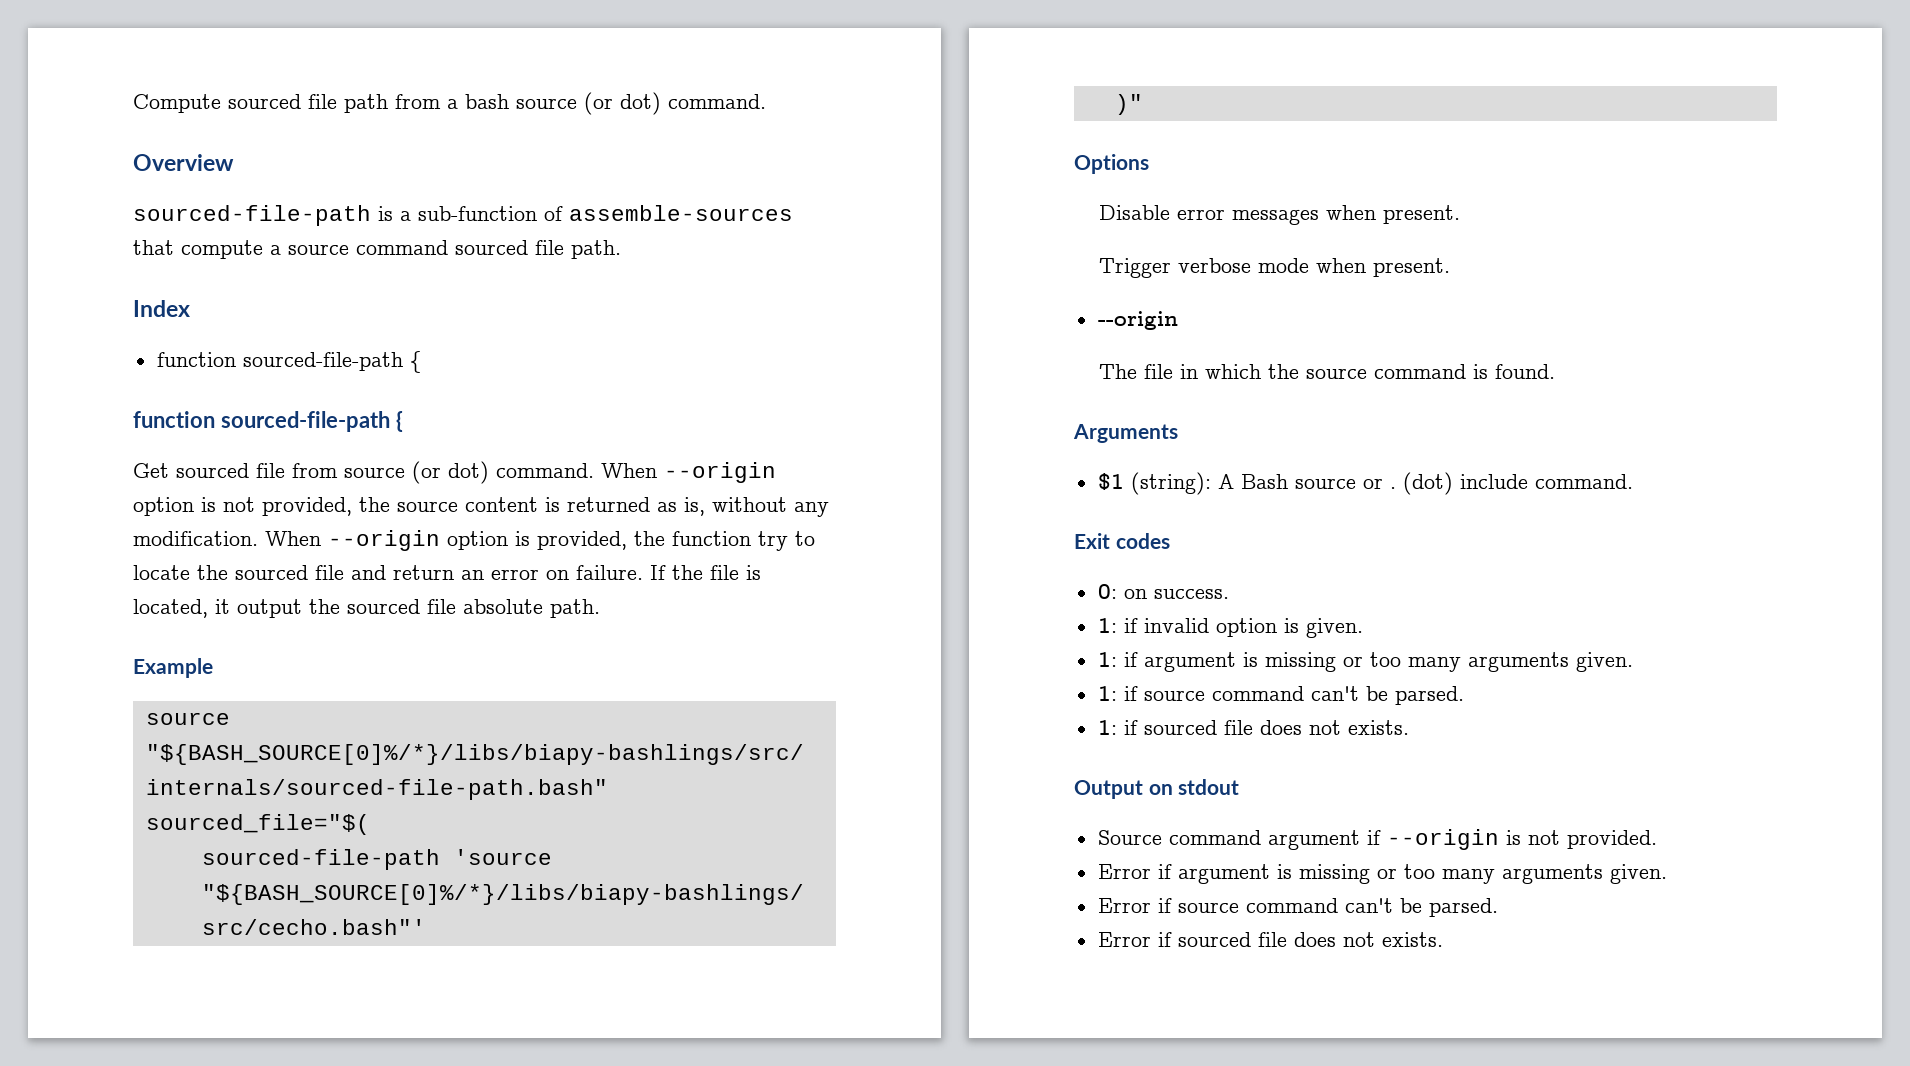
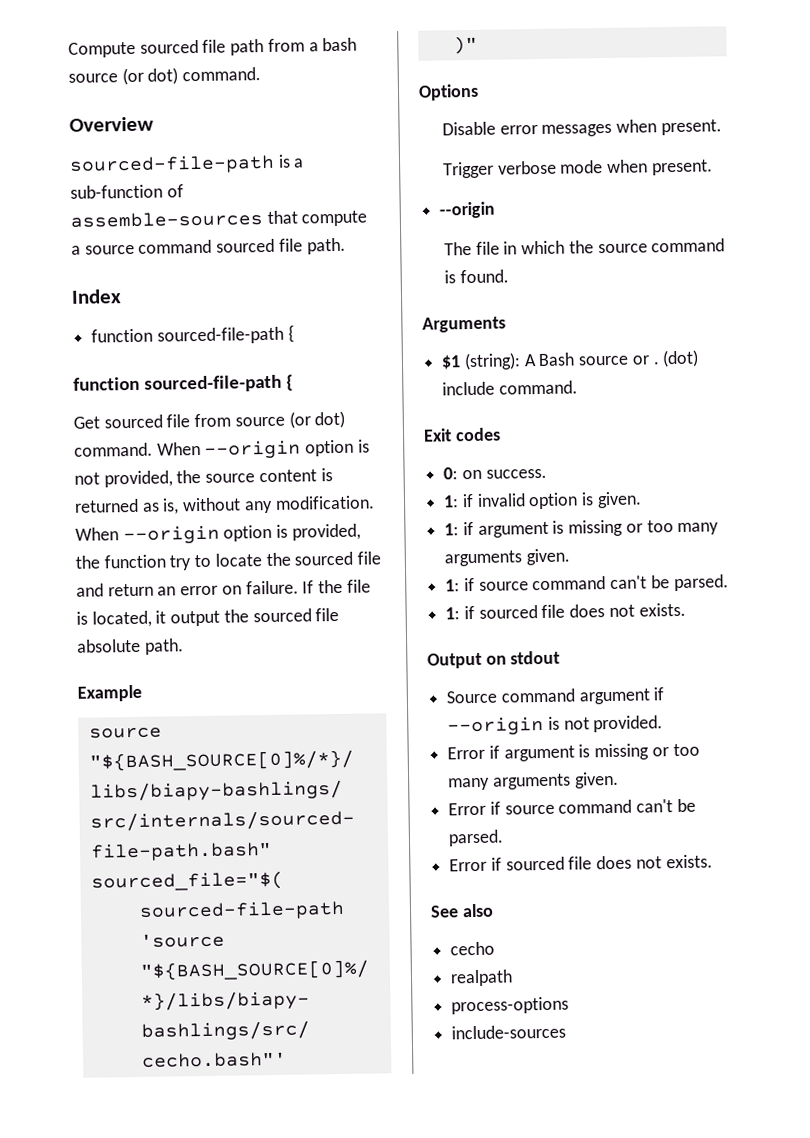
+ See also
+ cecho
+ realpath
+ process-options
+ include-sources

